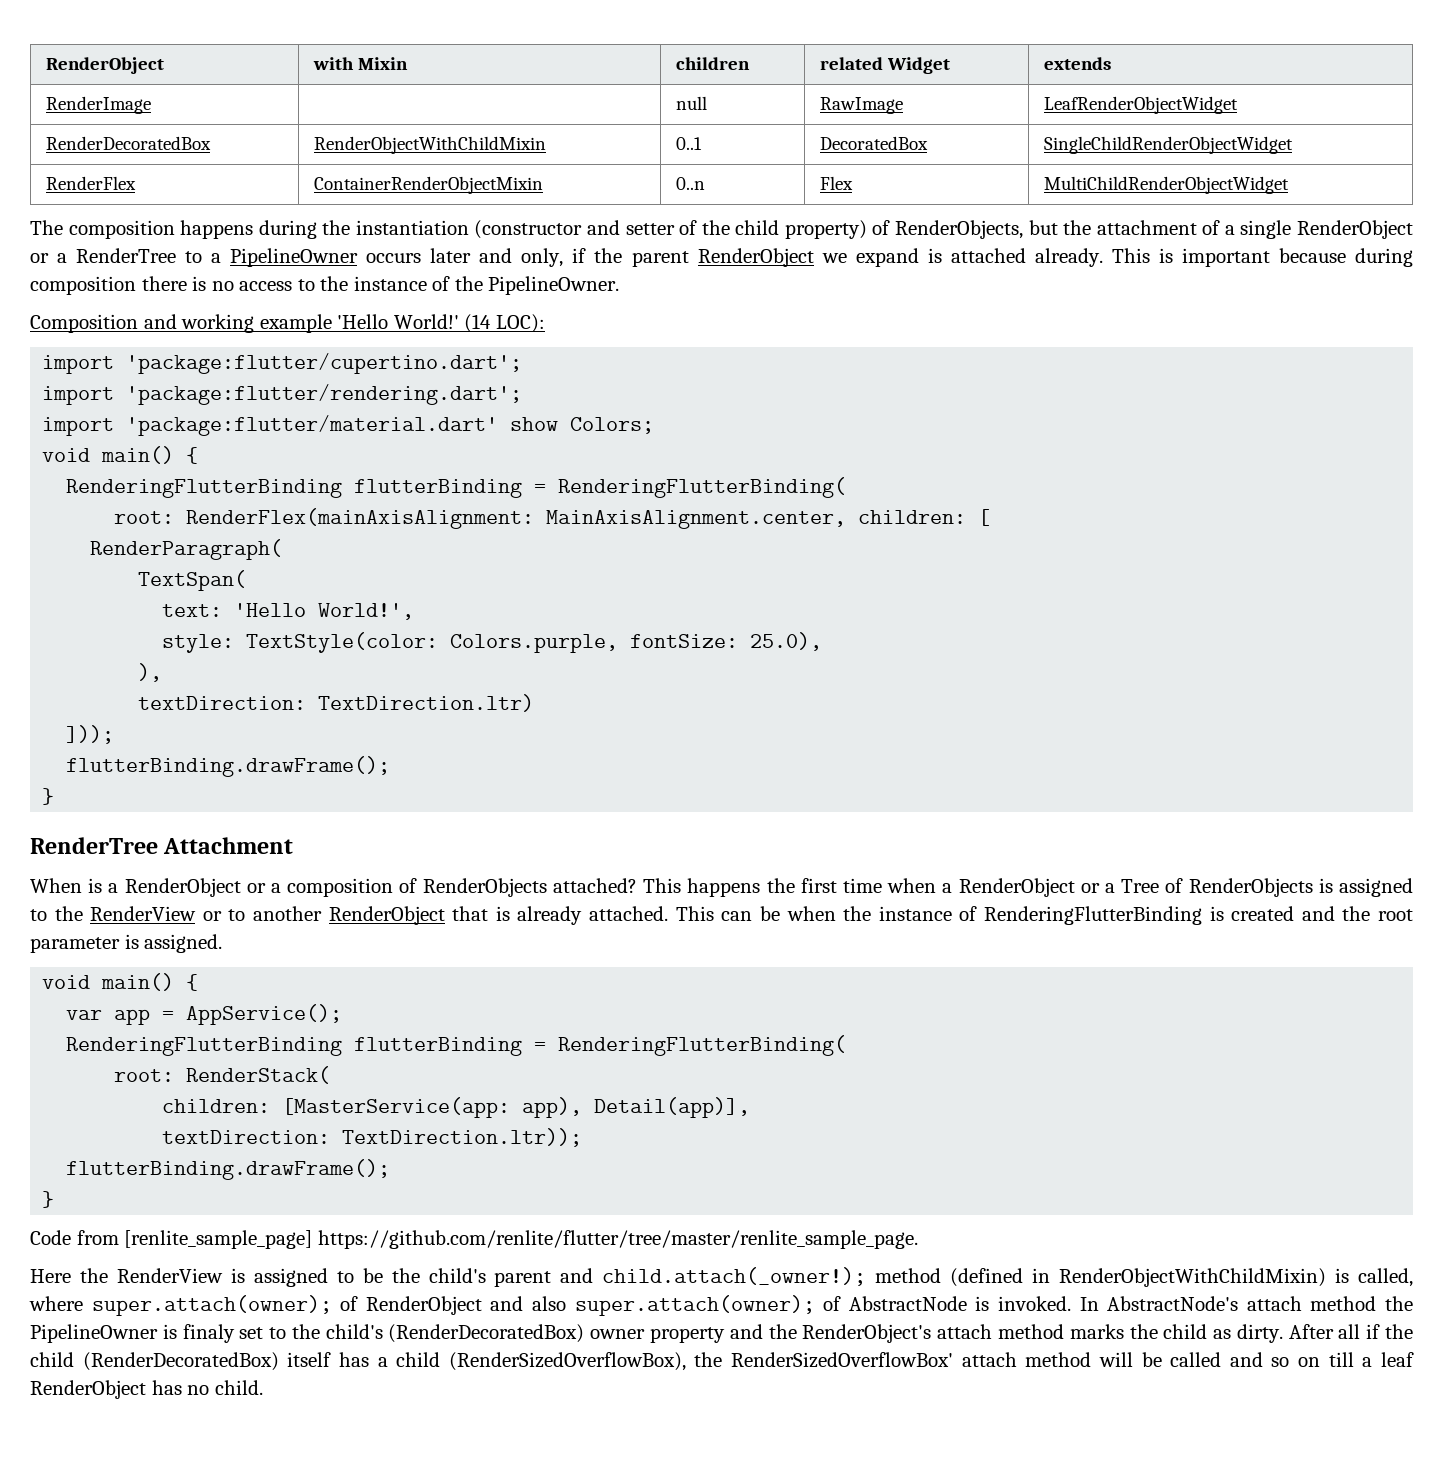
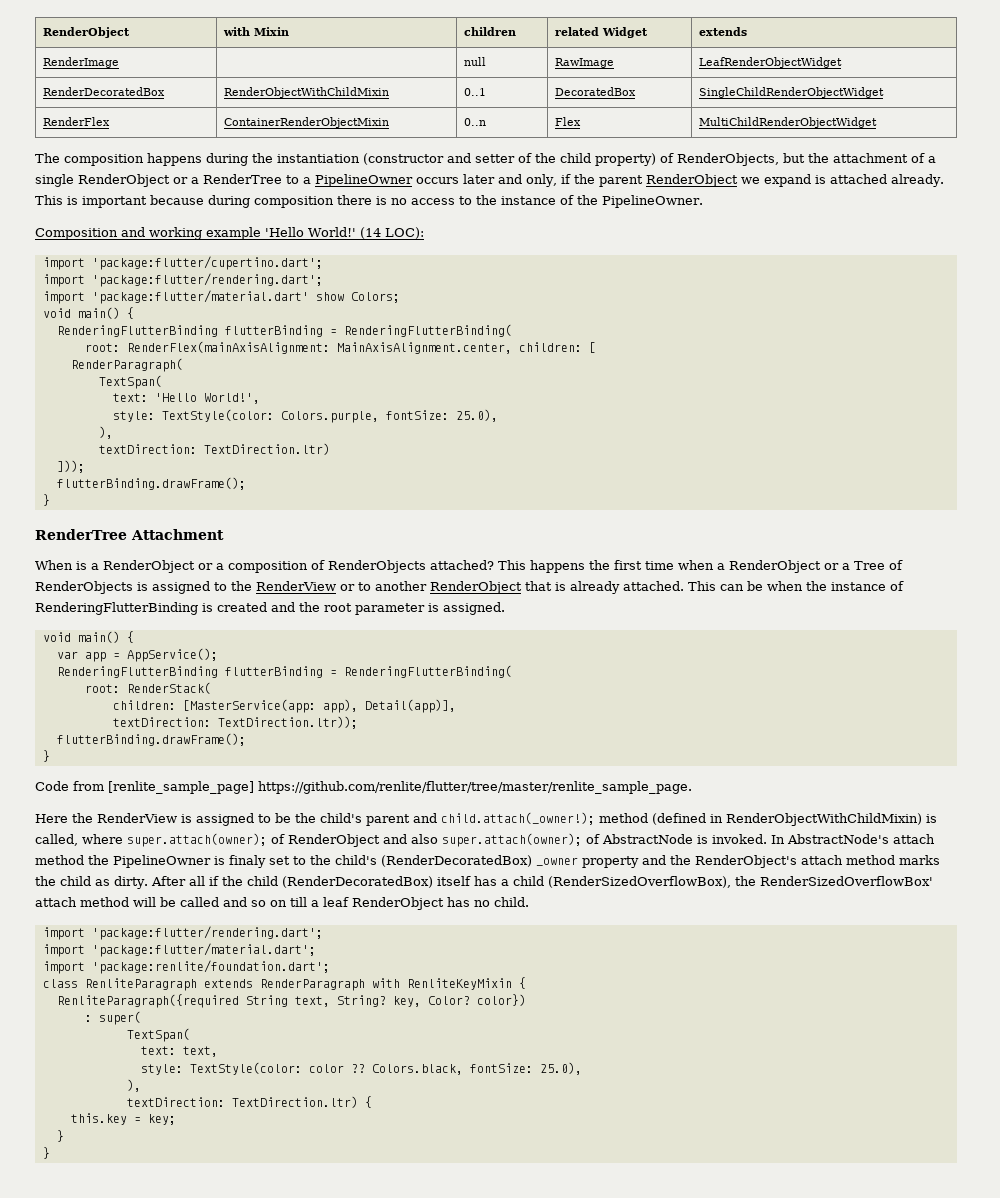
- In AbstractNode's attach method the PipelineOwner is finaly set to the child's (RenderDecoratedBox) owner property and the RenderObject's attach method marks the child as dirty.
+ In AbstractNode's attach method the PipelineOwner is finaly set to the child's (RenderDecoratedBox) _owner property and the RenderObject's attach method marks the child as dirty.
  After all if the child (RenderDecoratedBox) itself has a child (RenderSizedOverflowBox), the RenderSizedOverflowBox' attach method will be called and so on till a leaf RenderObject has no child.
+ import 'package:flutter/rendering.dart';
+ import 'package:flutter/material.dart';
+ import 'package:renlite/foundation.dart';
+ class RenliteParagraph extends RenderParagraph with RenliteKeyMixin {
+ RenliteParagraph({required String text, String? key, Color? color})
+ : super(
+ TextSpan(
+ text: text,
+ style: TextStyle(color: color ?? Colors.black, fontSize: 25.0),
+ ),
+ textDirection: TextDirection.ltr) {
+ this.key = key;
+ }
+ }

